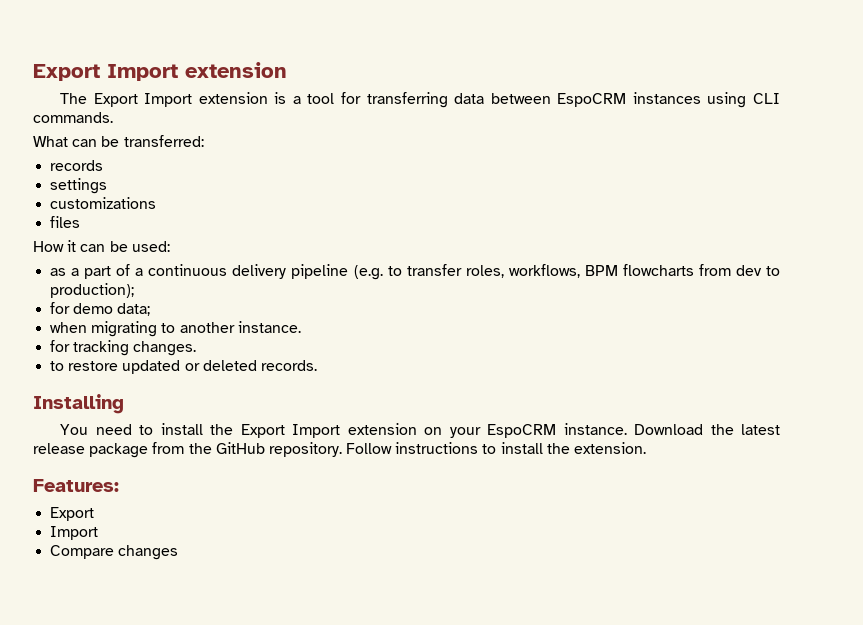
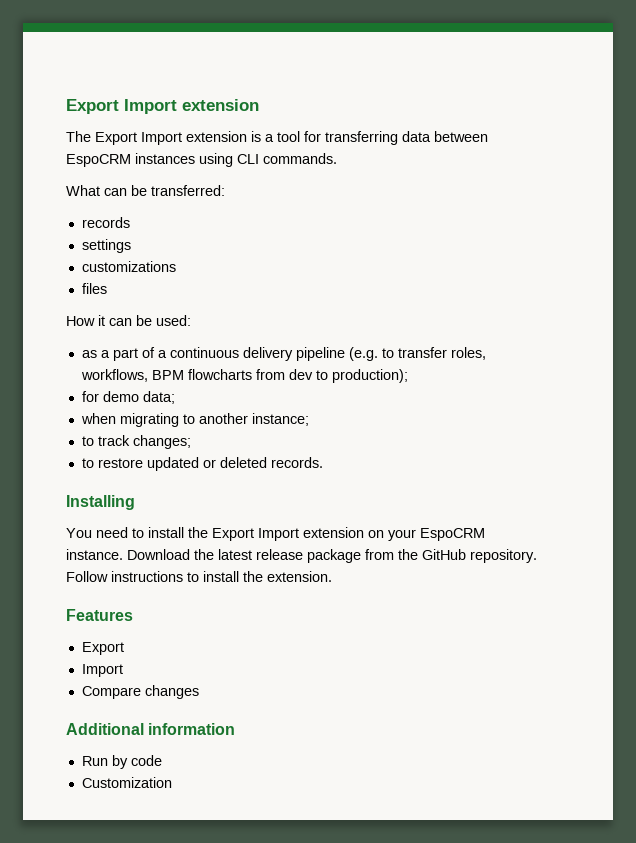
- when migrating to another instance.
- for tracking changes.
+ when migrating to another instance;
+ to track changes;
- Features:
+ Features
+ Additional information
+ Run by code
+ Customization

